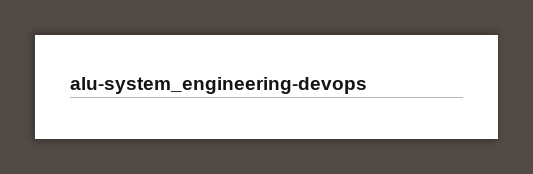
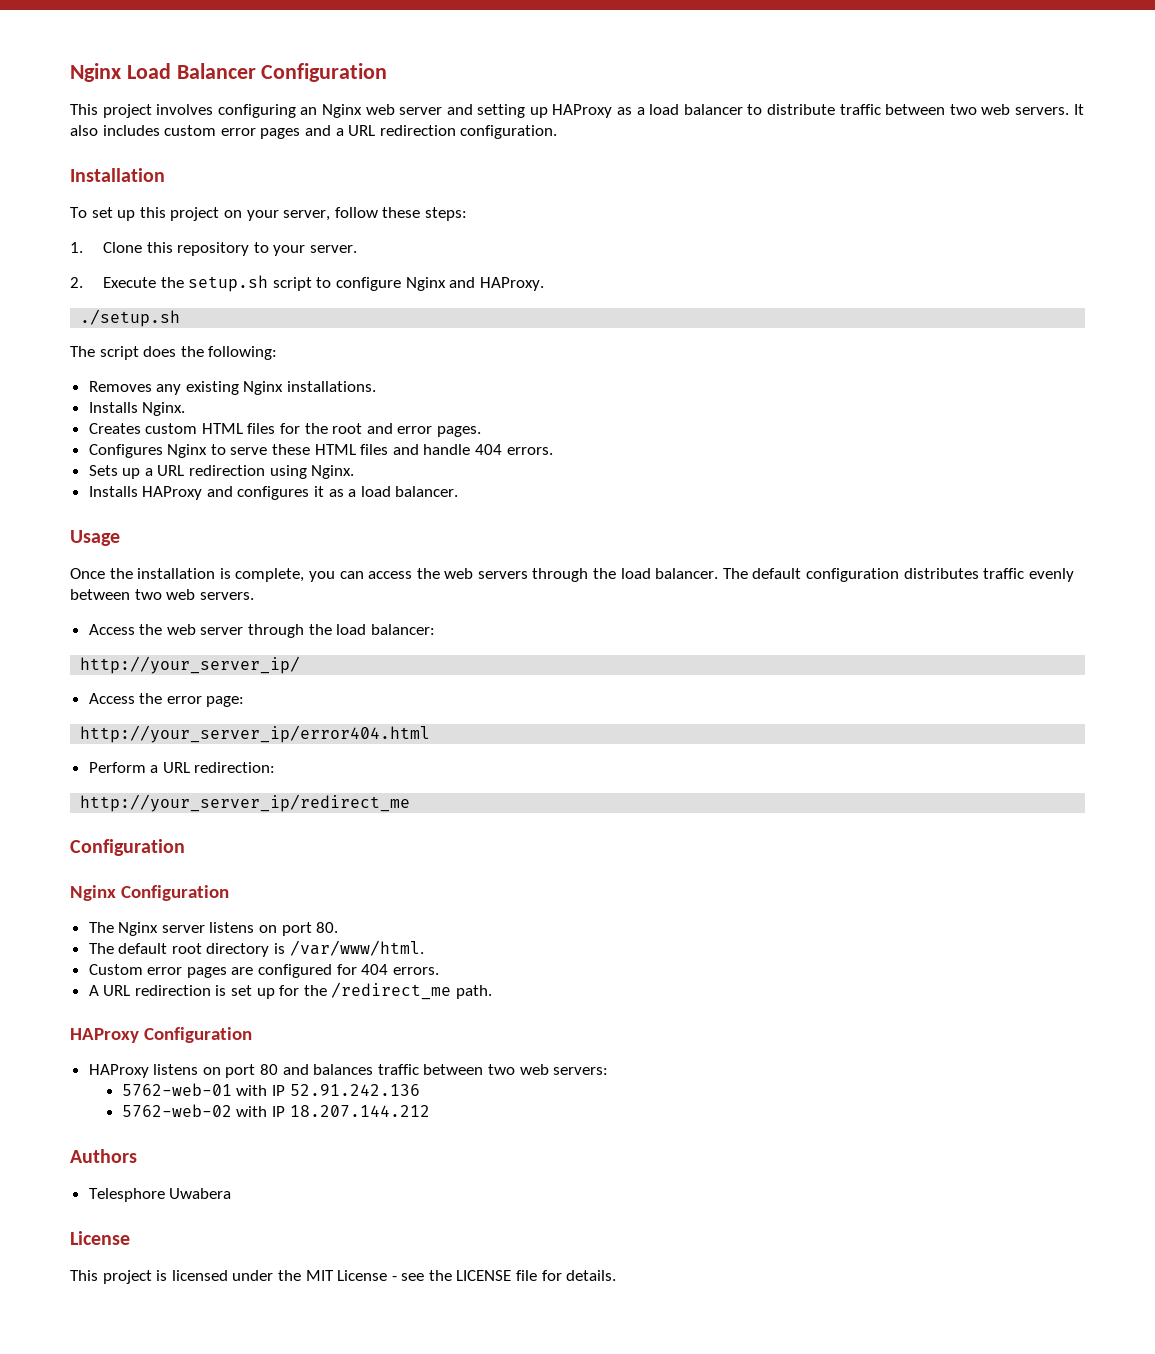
- alu-system_engineering-devops
+ Nginx Load Balancer Configuration
+ This project involves configuring an Nginx web server and setting up HAProxy as a load balancer to distribute traffic between two web servers. It also includes custom error pages and a URL redirection configuration.
+ Installation
+ To set up this project on your server, follow these steps:
+ 1. Clone this repository to your server.
+ 2. Execute the setup.sh script to configure Nginx and HAProxy.
+ ./setup.sh
+ The script does the following:
+ Removes any existing Nginx installations.
+ Installs Nginx.
+ Creates custom HTML files for the root and error pages.
+ Configures Nginx to serve these HTML files and handle 404 errors.
+ Sets up a URL redirection using Nginx.
+ Installs HAProxy and configures it as a load balancer.
+ Usage
+ Once the installation is complete, you can access the web servers through the load balancer. The default configuration distributes traffic evenly between two web servers.
+ Access the web server through the load balancer:
+ http://your_server_ip/
+ Access the error page:
+ http://your_server_ip/error404.html
+ Perform a URL redirection:
+ http://your_server_ip/redirect_me
+ Configuration
+ Nginx Configuration
+ The Nginx server listens on port 80.
+ The default root directory is /var/www/html.
+ Custom error pages are configured for 404 errors.
+ A URL redirection is set up for the /redirect_me path.
+ HAProxy Configuration
+ HAProxy listens on port 80 and balances traffic between two web servers:
+ 5762-web-01 with IP 52.91.242.136
+ 5762-web-02 with IP 18.207.144.212
+ Authors
+ Telesphore Uwabera
+ License
+ This project is licensed under the MIT License - see the LICENSE file for details.

